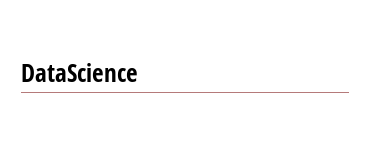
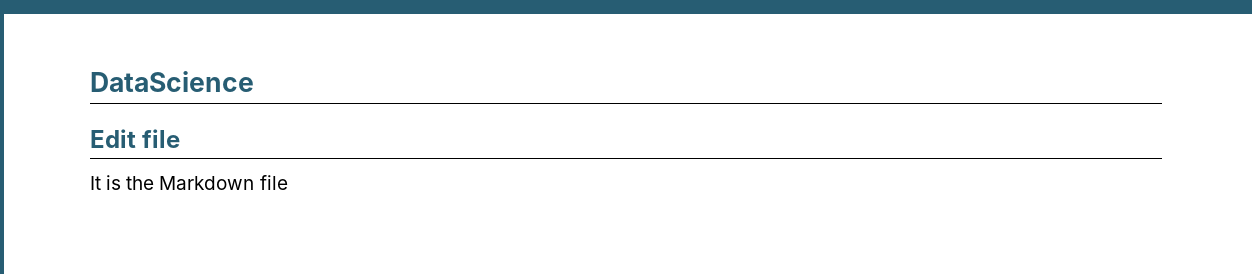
+ Edit file
+ It is the Markdown file

